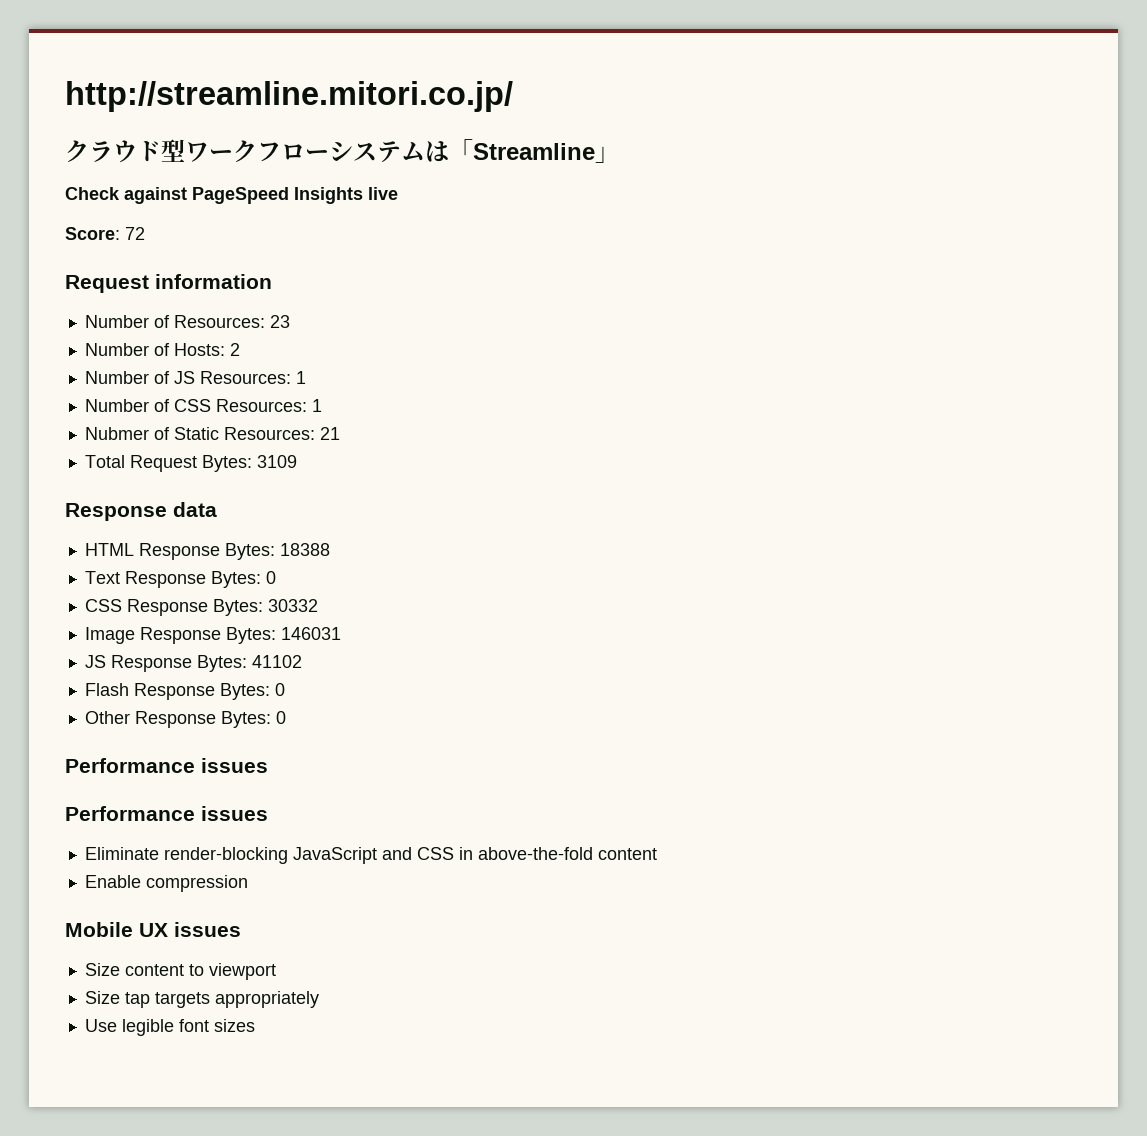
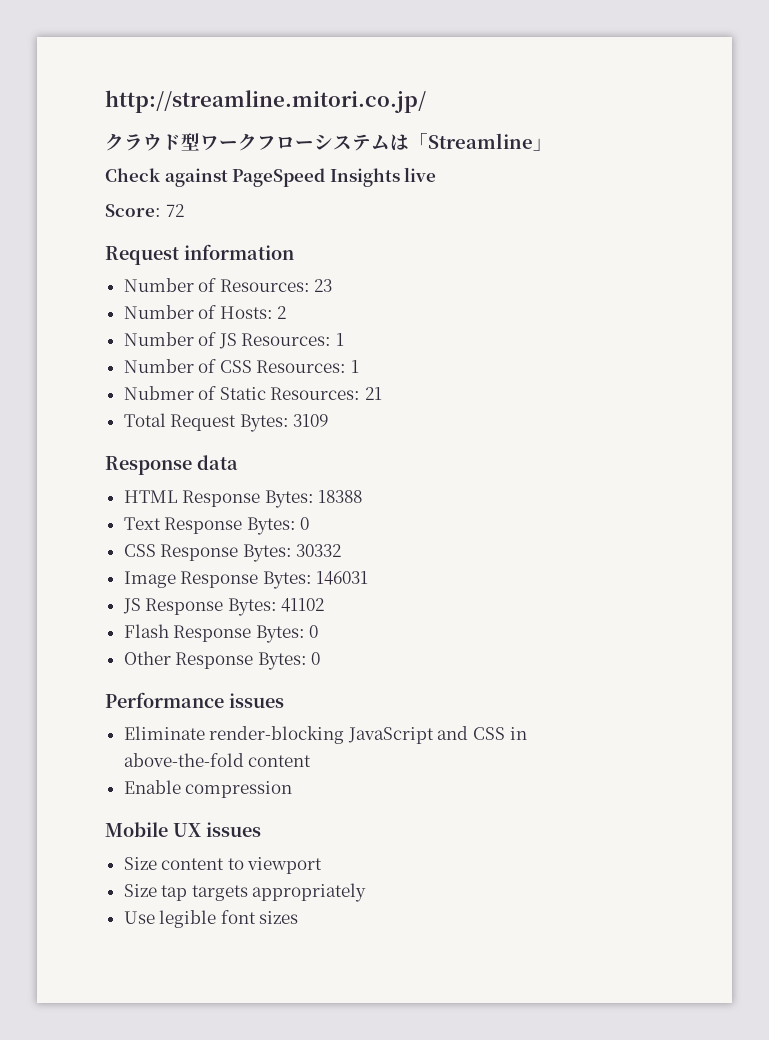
  Other Response Bytes: 0
- Performance issues

